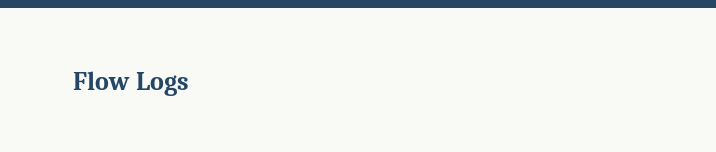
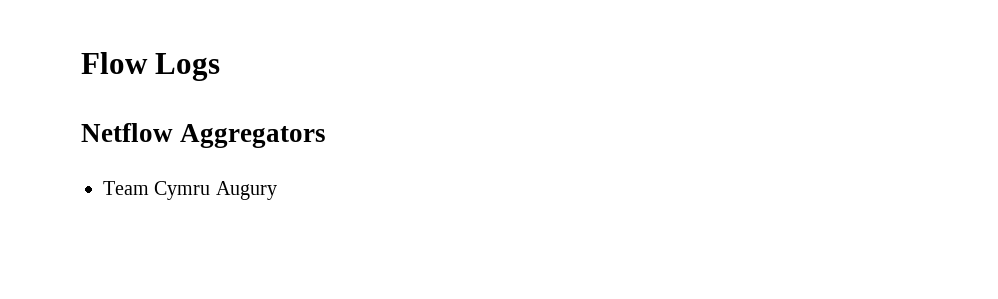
+ Netflow Aggregators
+ Team Cymru Augury

